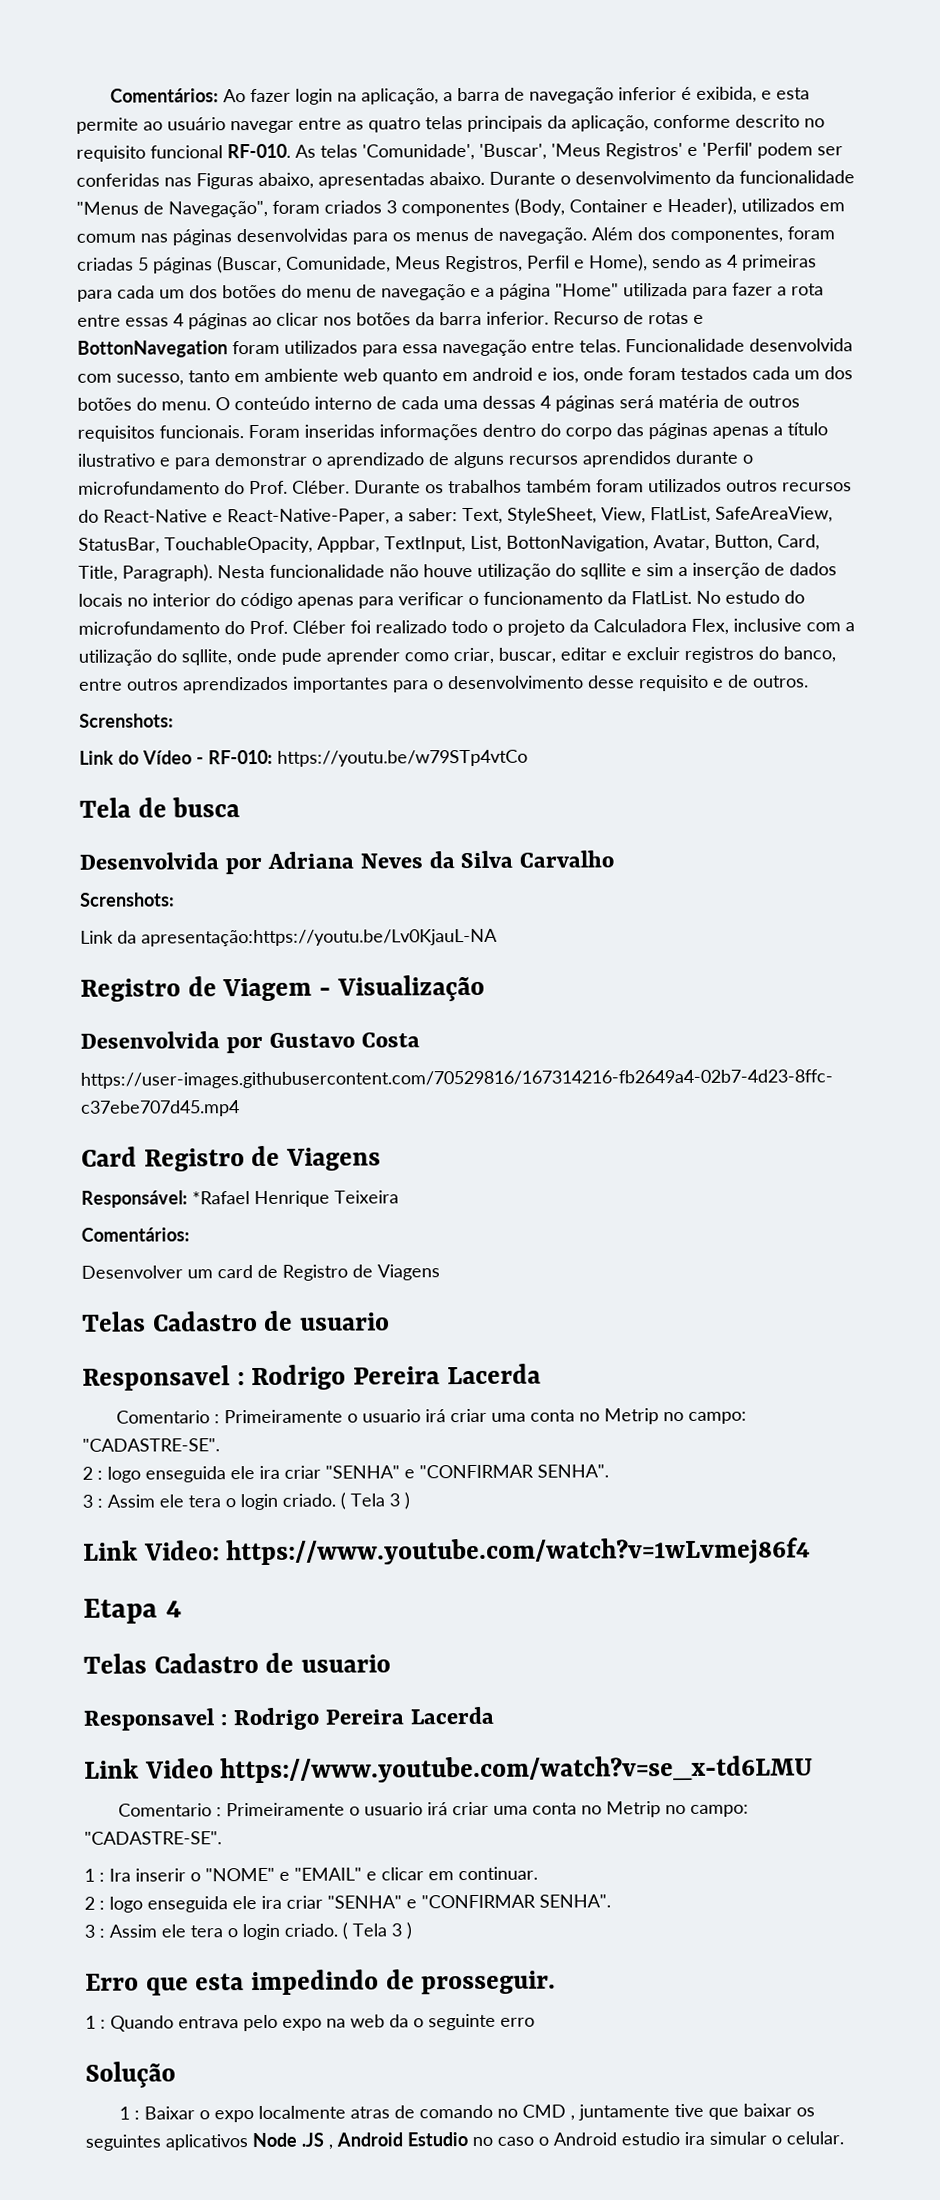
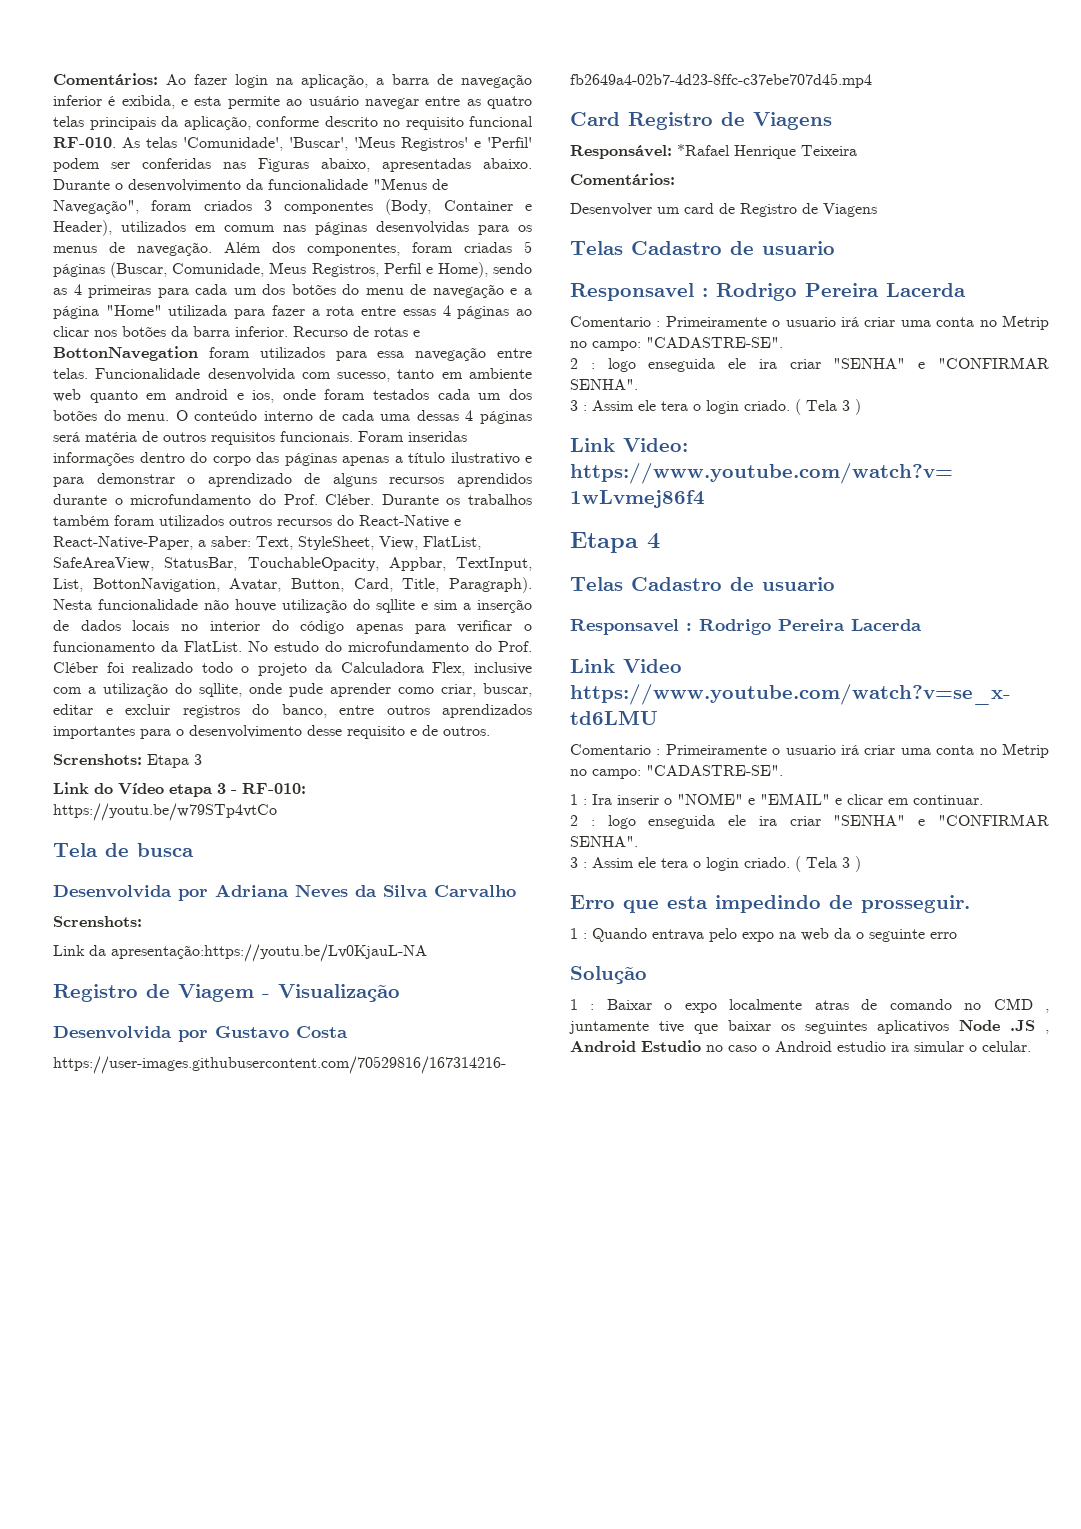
  No estudo do microfundamento do Prof. Cléber foi realizado todo o projeto da Calculadora Flex, inclusive com a utilização do sqllite, onde pude aprender como criar, buscar, editar e excluir registros do banco, entre outros aprendizados importantes para o desenvolvimento desse requisito e de outros.
- Screnshots:
+ Screnshots: Etapa 3
- Link do Vídeo - RF-010: https://youtu.be/w79STp4vtCo
+ Link do Vídeo etapa 3 - RF-010: https://youtu.be/w79STp4vtCo

